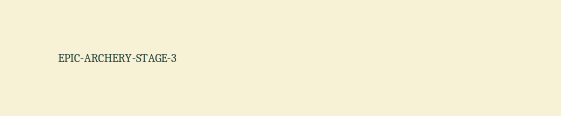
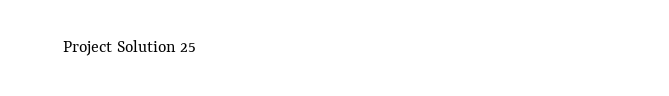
- EPIC-ARCHERY-STAGE-3
+ Project Solution 25

